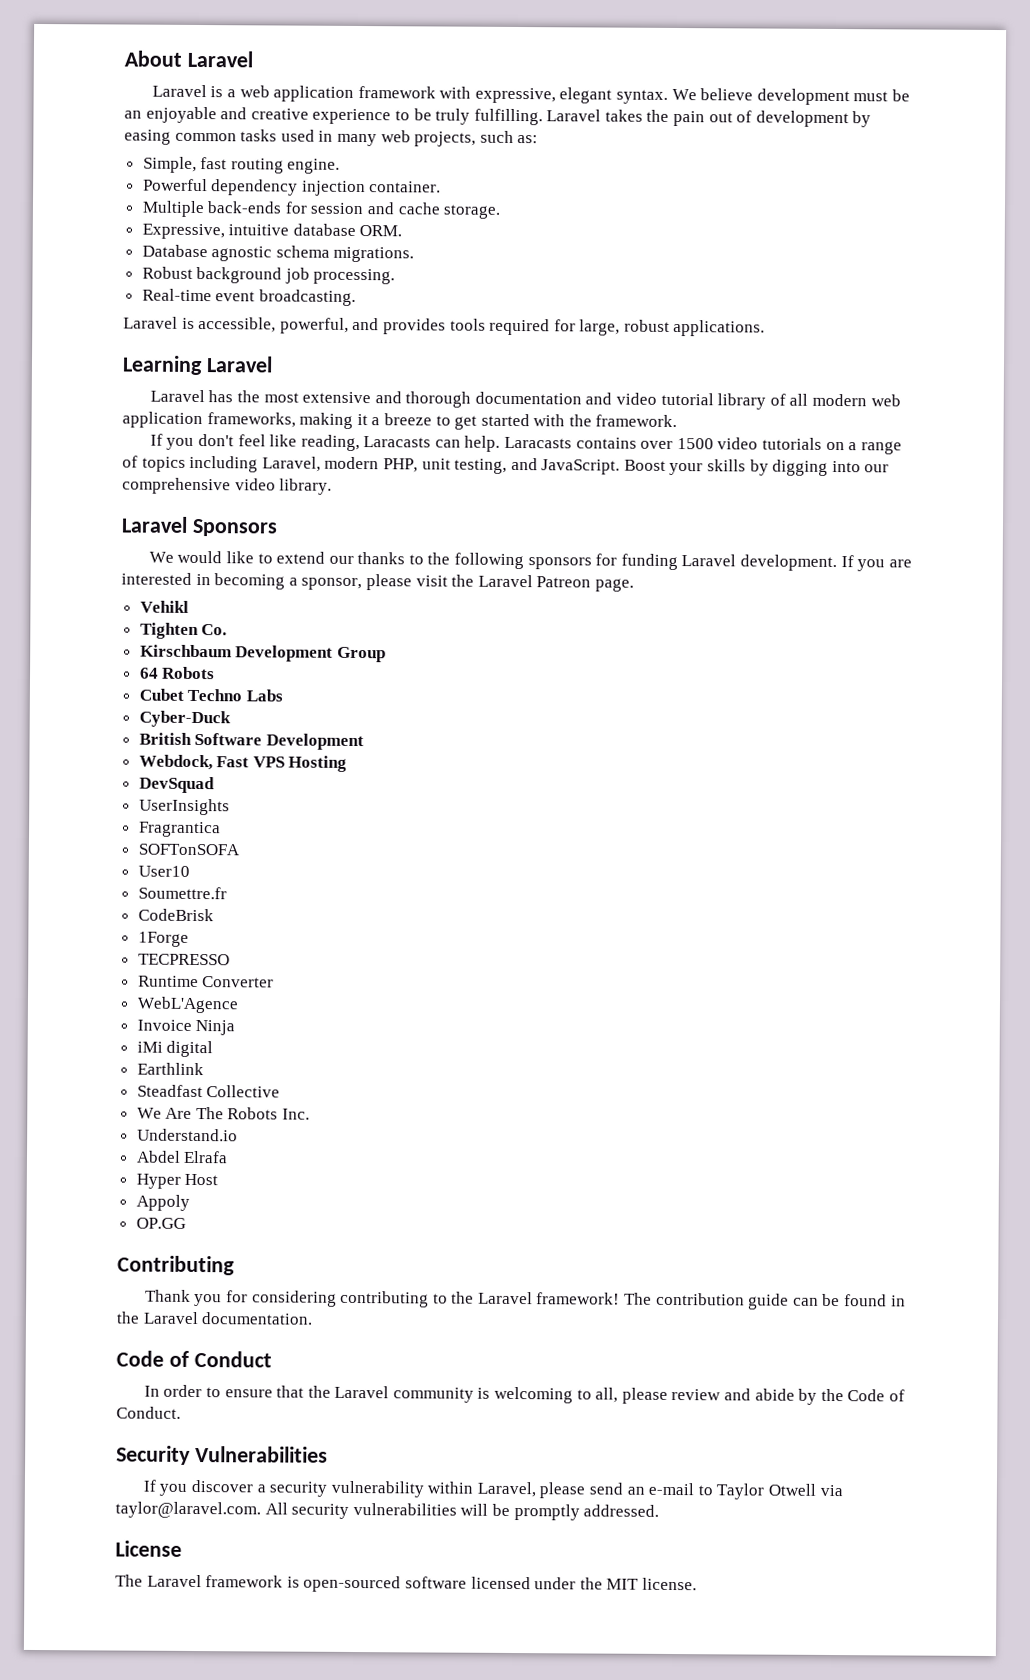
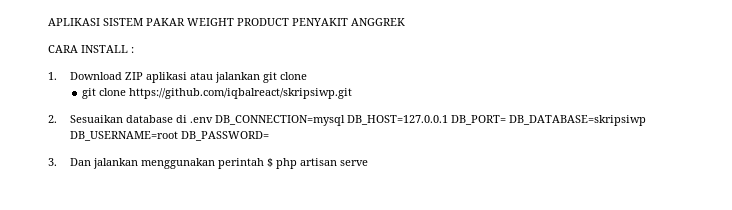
- About Laravel
- Laravel is a web application framework with expressive, elegant syntax. We believe development must be an enjoyable and creative experience to be truly fulfilling. Laravel takes the pain out of development by easing common tasks used in many web projects, such as:
- Simple, fast routing engine.
- Powerful dependency injection container.
- Multiple back-ends for session and cache storage.
- Expressive, intuitive database ORM.
- Database agnostic schema migrations.
- Robust background job processing.
- Real-time event broadcasting.
- Laravel is accessible, powerful, and provides tools required for large, robust applications.
- Learning Laravel
- Laravel has the most extensive and thorough documentation and video tutorial library of all modern web application frameworks, making it a breeze to get started with the framework.
- If you don't feel like reading, Laracasts can help. Laracasts contains over 1500 video tutorials on a range of topics including Laravel, modern PHP, unit testing, and JavaScript. Boost your skills by digging into our comprehensive video library.
- Laravel Sponsors
- We would like to extend our thanks to the following sponsors for funding Laravel development. If you are interested in becoming a sponsor, please visit the Laravel Patreon page.
- Vehikl
- Tighten Co.
- Kirschbaum Development Group
- 64 Robots
- Cubet Techno Labs
- Cyber-Duck
- British Software Development
- Webdock, Fast VPS Hosting
- DevSquad
- UserInsights
- Fragrantica
- SOFTonSOFA
- User10
- Soumettre.fr
- CodeBrisk
- 1Forge
- TECPRESSO
- Runtime Converter
- WebL'Agence
- Invoice Ninja
- iMi digital
- Earthlink
- Steadfast Collective
- We Are The Robots Inc.
- Understand.io
- Abdel Elrafa
- Hyper Host
- Appoly
- OP.GG
- Contributing
- Thank you for considering contributing to the Laravel framework! The contribution guide can be found in the Laravel documentation.
- Code of Conduct
- In order to ensure that the Laravel community is welcoming to all, please review and abide by the Code of Conduct.
- Security Vulnerabilities
- If you discover a security vulnerability within Laravel, please send an e-mail to Taylor Otwell via taylor@laravel.com. All security vulnerabilities will be promptly addressed.
- License
- The Laravel framework is open-sourced software licensed under the MIT license.
+ APLIKASI SISTEM PAKAR WEIGHT PRODUCT PENYAKIT ANGGREK
+ CARA INSTALL :
+ 1. Download ZIP aplikasi atau jalankan git clone
+ git clone https://github.com/iqbalreact/skripsiwp.git
+ 2. Sesuaikan database di .env DB_CONNECTION=mysql DB_HOST=127.0.0.1 DB_PORT= DB_DATABASE=skripsiwp DB_USERNAME=root DB_PASSWORD=
+ 3. Dan jalankan menggunakan perintah $ php artisan serve

